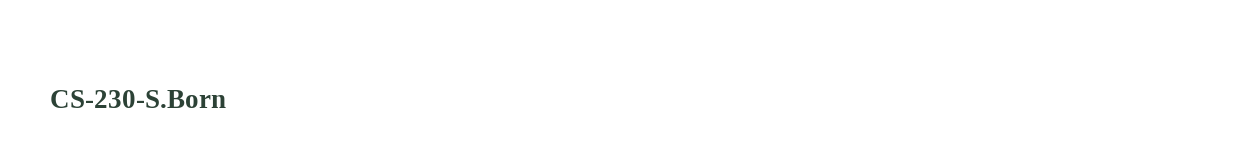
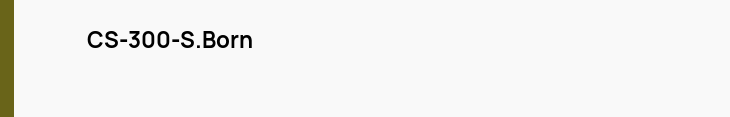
- CS-230-S.Born
+ CS-300-S.Born

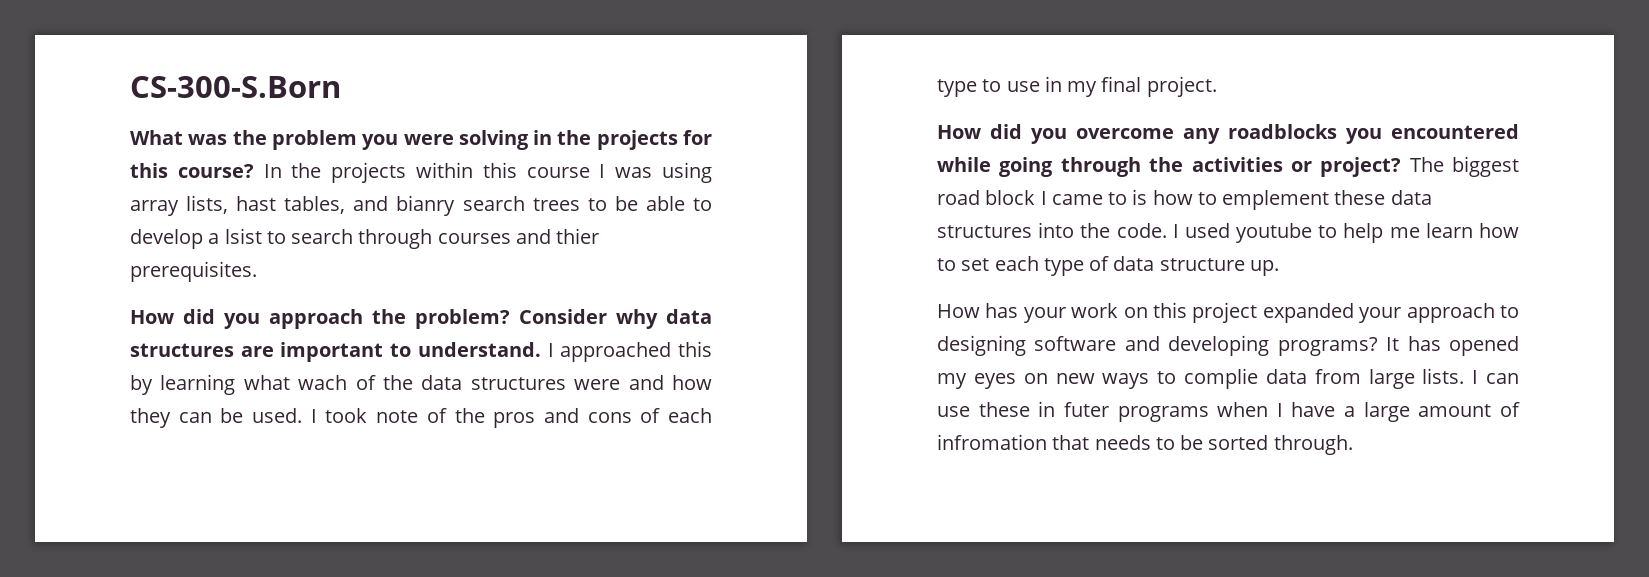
+ What was the problem you were solving in the projects for this course? In the projects within this course I was using array lists, hast tables, and bianry search trees to be able to develop a lsist to search through courses and thier prerequisites.
+ How did you approach the problem? Consider why data structures are important to understand. I approached this by learning what wach of the data structures were and how they can be used. I took note of the pros and cons of each type to use in my final project.
+ How did you overcome any roadblocks you encountered while going through the activities or project? The biggest road block I came to is how to emplement these data structures into the code. I used youtube to help me learn how to set each type of data structure up.
+ How has your work on this project expanded your approach to designing software and developing programs? It has opened my eyes on new ways to complie data from large lists. I can use these in futer programs when I have a large amount of infromation that needs to be sorted through.

